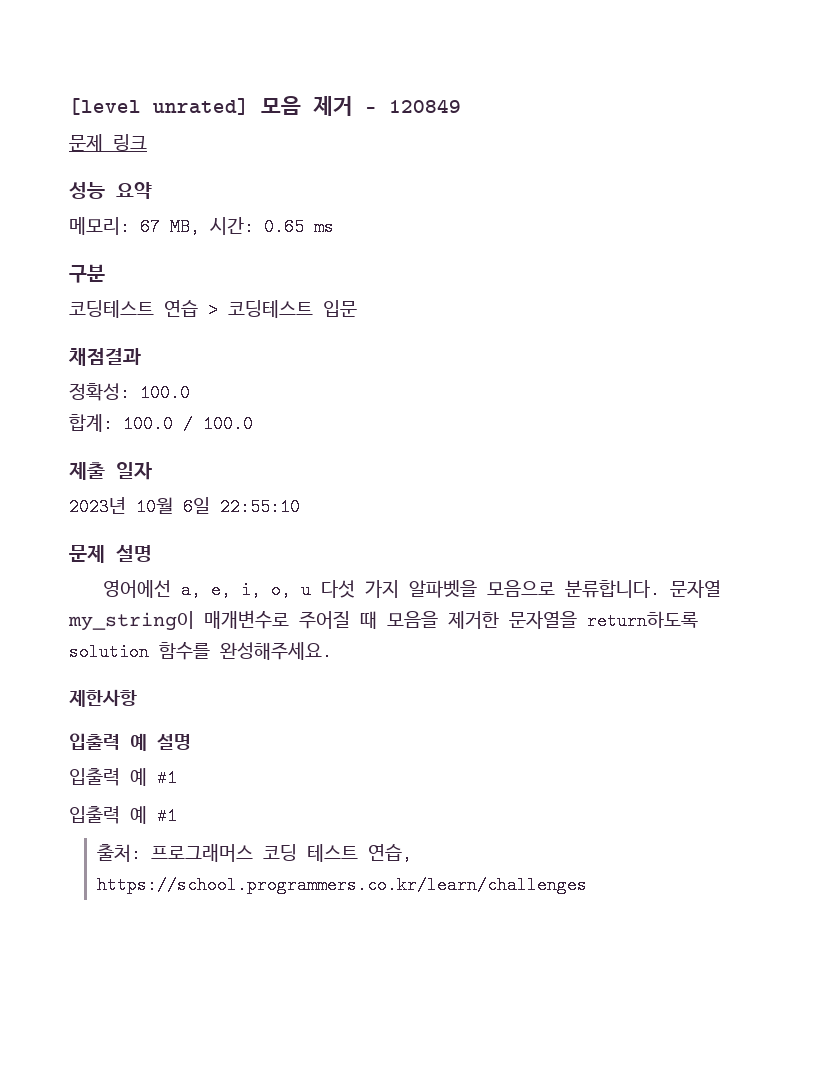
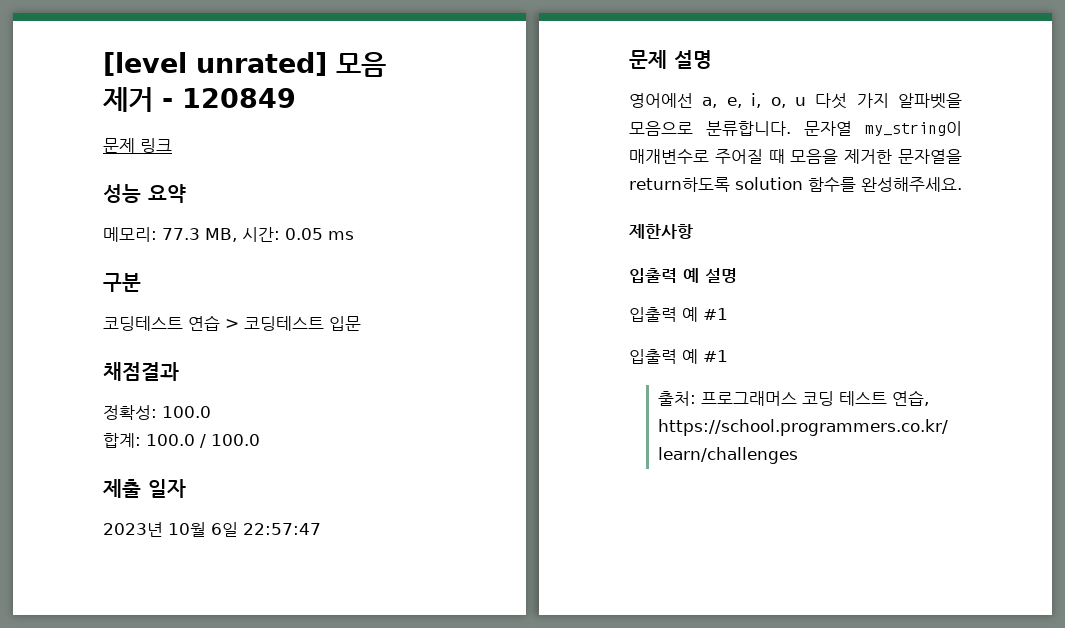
- 메모리: 67 MB, 시간: 0.65 ms
+ 메모리: 77.3 MB, 시간: 0.05 ms
- 2023년 10월 6일 22:55:10
+ 2023년 10월 6일 22:57:47

